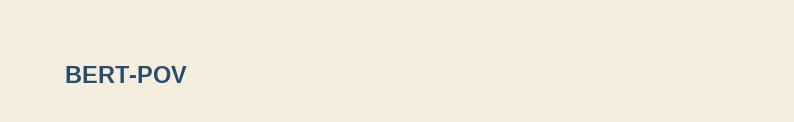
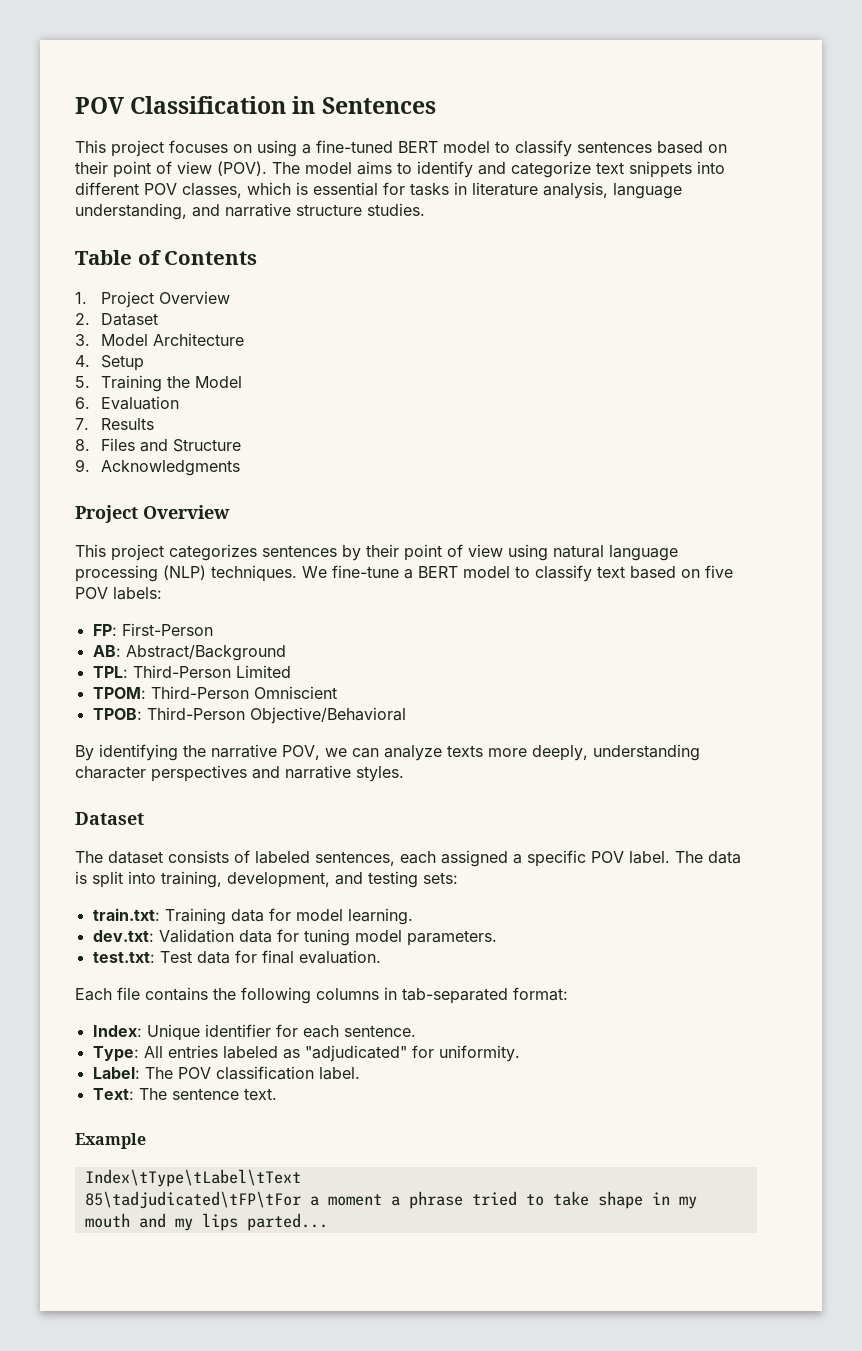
- BERT-POV
+ POV Classification in Sentences
+ This project focuses on using a fine-tuned BERT model to classify sentences based on their point of view (POV). The model aims to identify and categorize text snippets into different POV classes, which is essential for tasks in literature analysis, language understanding, and narrative structure studies.
+ Table of Contents
+ 1. Project Overview
+ 2. Dataset
+ 3. Model Architecture
+ 4. Setup
+ 5. Training the Model
+ 6. Evaluation
+ 7. Results
+ 8. Files and Structure
+ 9. Acknowledgments
+ Project Overview
+ This project categorizes sentences by their point of view using natural language processing (NLP) techniques. We fine-tune a BERT model to classify text based on five POV labels:
+ FP: First-Person
+ AB: Abstract/Background
+ TPL: Third-Person Limited
+ TPOM: Third-Person Omniscient
+ TPOB: Third-Person Objective/Behavioral
+ By identifying the narrative POV, we can analyze texts more deeply, understanding character perspectives and narrative styles.
+ Dataset
+ The dataset consists of labeled sentences, each assigned a specific POV label. The data is split into training, development, and testing sets:
+ train.txt: Training data for model learning.
+ dev.txt: Validation data for tuning model parameters.
+ test.txt: Test data for final evaluation.
+ Each file contains the following columns in tab-separated format:
+ Index: Unique identifier for each sentence.
+ Type: All entries labeled as "adjudicated" for uniformity.
+ Label: The POV classification label.
+ Text: The sentence text.
+ Example
+ Index\tType\tLabel\tText
+ 85\tadjudicated\tFP\tFor a moment a phrase tried to take shape in my mouth and my lips parted...

